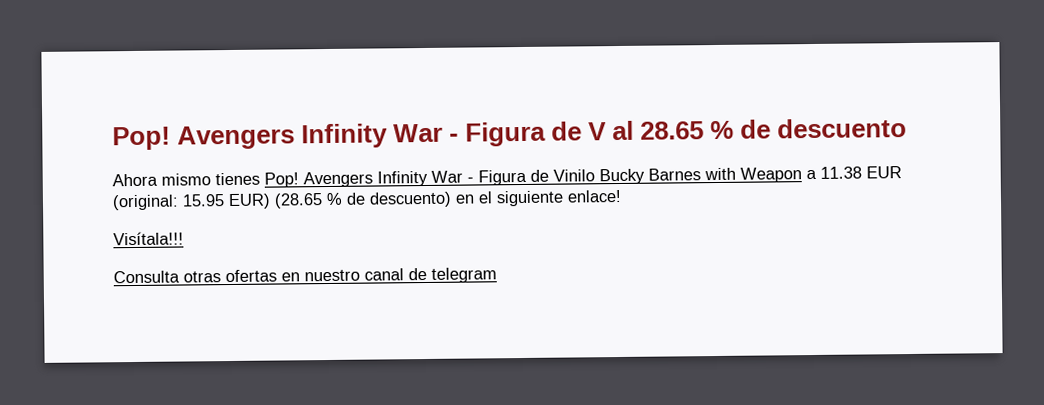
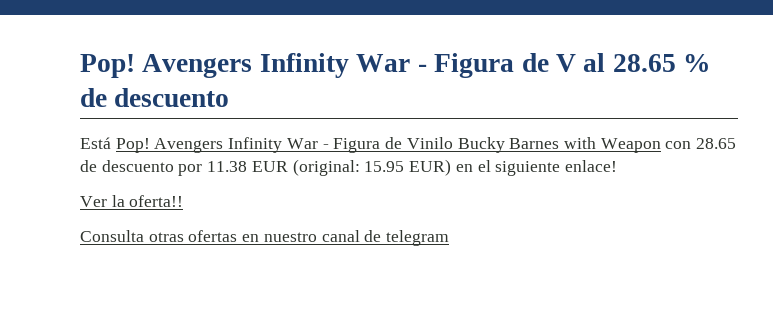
- Ahora mismo tienes Pop!
+ Está Pop!
- Avengers Infinity War - Figura de Vinilo Bucky Barnes with Weapon a 11.38 EUR (original: 15.95 EUR) (28.65 % de descuento) en el siguiente enlace!
+ Avengers Infinity War - Figura de Vinilo Bucky Barnes with Weapon con 28.65 de descuento por 11.38 EUR (original: 15.95 EUR) en el siguiente enlace!
- Visítala!!!
+ Ver la oferta!!

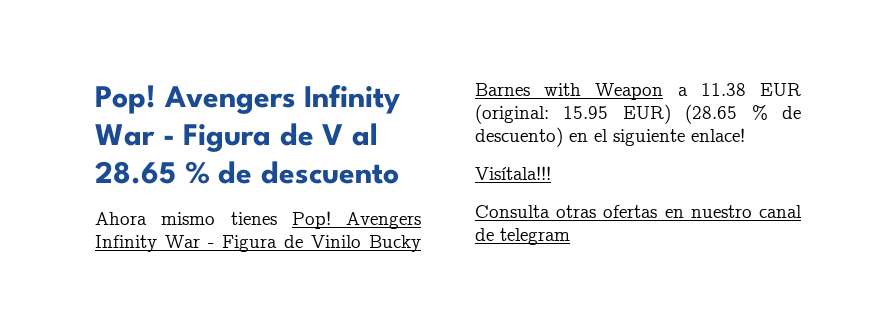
- Está Pop!
+ Ahora mismo tienes Pop!
- Avengers Infinity War - Figura de Vinilo Bucky Barnes with Weapon con 28.65 de descuento por 11.38 EUR (original: 15.95 EUR) en el siguiente enlace!
+ Avengers Infinity War - Figura de Vinilo Bucky Barnes with Weapon a 11.38 EUR (original: 15.95 EUR) (28.65 % de descuento) en el siguiente enlace!
- Ver la oferta!!
+ Visítala!!!

